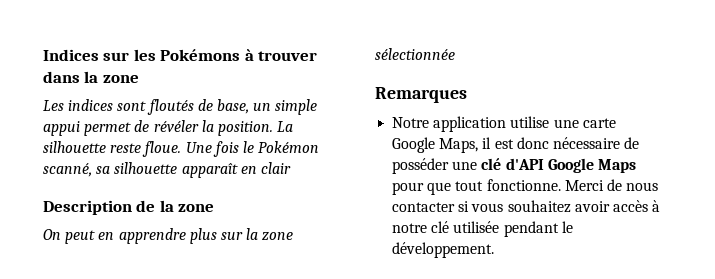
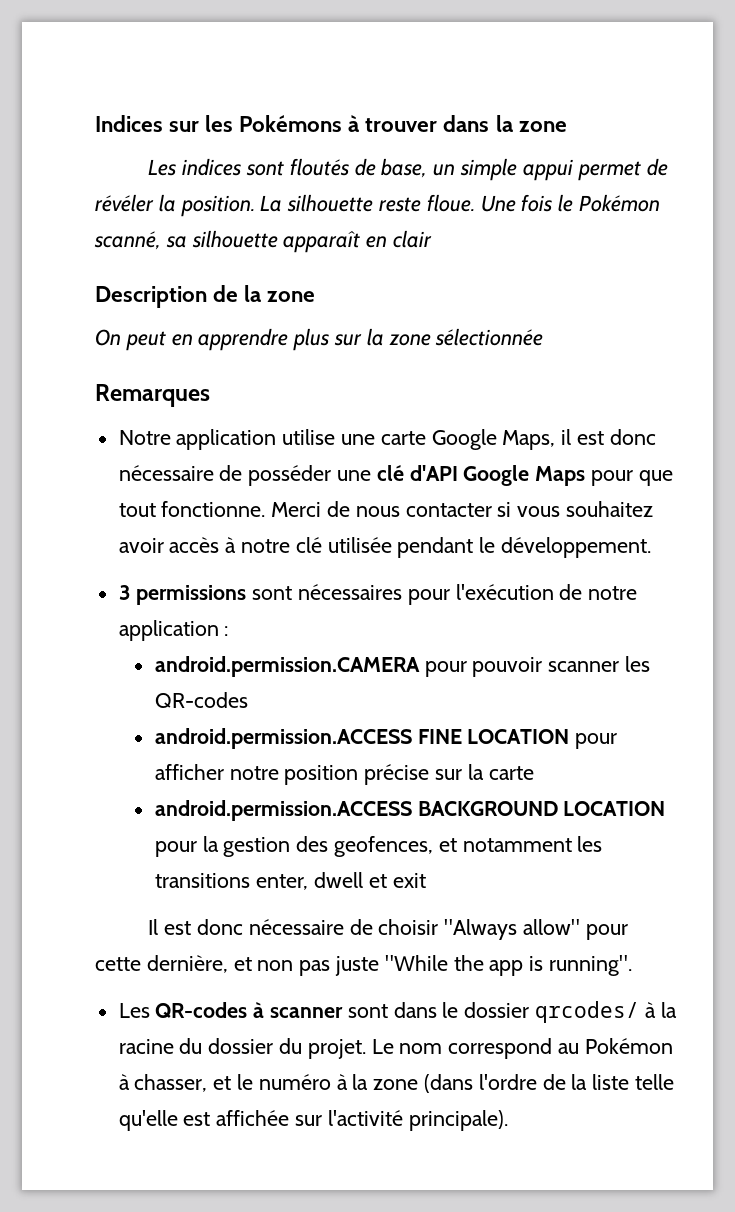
+ 3 permissions sont nécessaires pour l'exécution de notre application :
+ android.permission.CAMERA pour pouvoir scanner les QR-codes
+ android.permission.ACCESS FINE LOCATION pour afficher notre position précise sur la carte
+ android.permission.ACCESS BACKGROUND LOCATION pour la gestion des geofences, et notamment les transitions enter, dwell et exit
+ Il est donc nécessaire de choisir "Always allow" pour cette dernière, et non pas juste "While the app is running".
+ Les QR-codes à scanner sont dans le dossier qrcodes/ à la racine du dossier du projet. Le nom correspond au Pokémon à chasser, et le numéro à la zone (dans l'ordre de la liste telle qu'elle est affichée sur l'activité principale).

